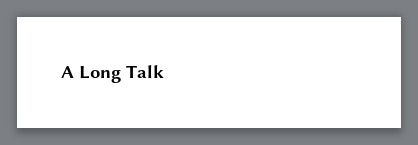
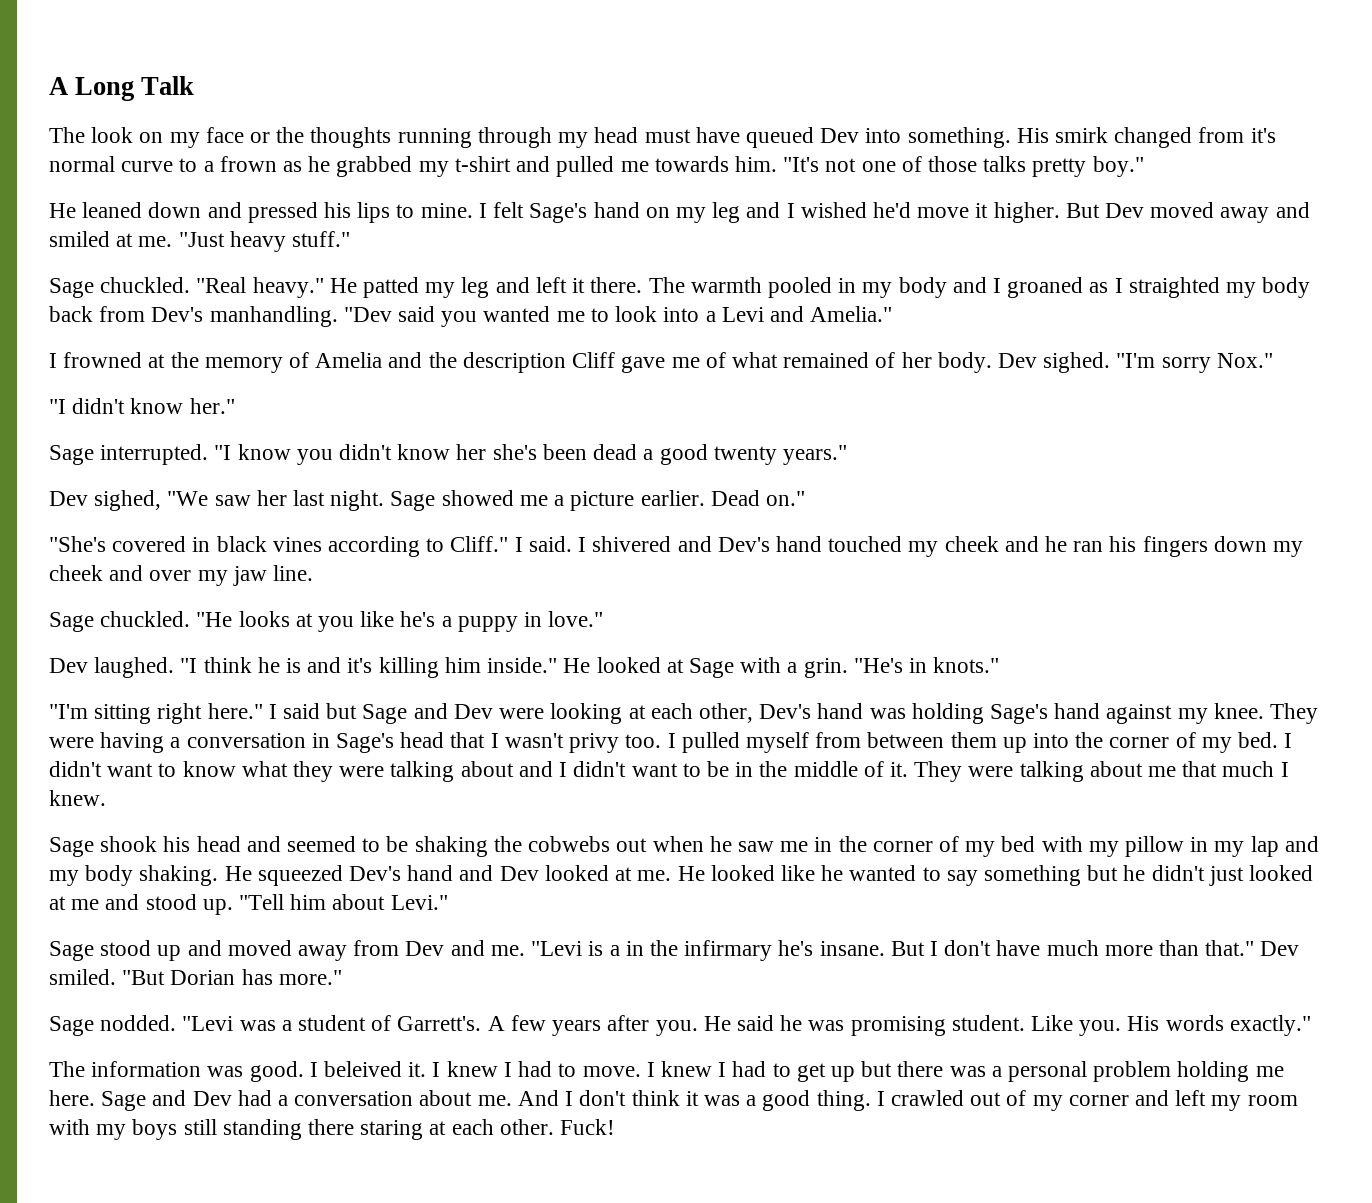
+ The look on my face or the thoughts running through my head must have queued Dev into something. His smirk changed from it's normal curve to a frown as he grabbed my t-shirt and pulled me towards him. "It's not one of those talks pretty boy."
+ He leaned down and pressed his lips to mine. I felt Sage's hand on my leg and I wished he'd move it higher. But Dev moved away and smiled at me. "Just heavy stuff."
+ Sage chuckled. "Real heavy." He patted my leg and left it there. The warmth pooled in my body and I groaned as I straighted my body back from Dev's manhandling. "Dev said you wanted me to look into a Levi and Amelia."
+ I frowned at the memory of Amelia and the description Cliff gave me of what remained of her body. Dev sighed. "I'm sorry Nox."
+ "I didn't know her."
+ Sage interrupted. "I know you didn't know her she's been dead a good twenty years."
+ Dev sighed, "We saw her last night. Sage showed me a picture earlier. Dead on."
+ "She's covered in black vines according to Cliff." I said. I shivered and Dev's hand touched my cheek and he ran his fingers down my cheek and over my jaw line.
+ Sage chuckled. "He looks at you like he's a puppy in love."
+ Dev laughed. "I think he is and it's killing him inside." He looked at Sage with a grin. "He's in knots."
+ "I'm sitting right here." I said but Sage and Dev were looking at each other, Dev's hand was holding Sage's hand against my knee. They were having a conversation in Sage's head that I wasn't privy too. I pulled myself from between them up into the corner of my bed. I didn't want to know what they were talking about and I didn't want to be in the middle of it. They were talking about me that much I knew.
+ Sage shook his head and seemed to be shaking the cobwebs out when he saw me in the corner of my bed with my pillow in my lap and my body shaking. He squeezed Dev's hand and Dev looked at me. He looked like he wanted to say something but he didn't just looked at me and stood up. "Tell him about Levi."
+ Sage stood up and moved away from Dev and me. "Levi is a in the infirmary he's insane. But I don't have much more than that." Dev smiled. "But Dorian has more."
+ Sage nodded. "Levi was a student of Garrett's. A few years after you. He said he was promising student. Like you. His words exactly."
+ The information was good. I beleived it. I knew I had to move. I knew I had to get up but there was a personal problem holding me here. Sage and Dev had a conversation about me. And I don't think it was a good thing. I crawled out of my corner and left my room with my boys still standing there staring at each other. Fuck!

